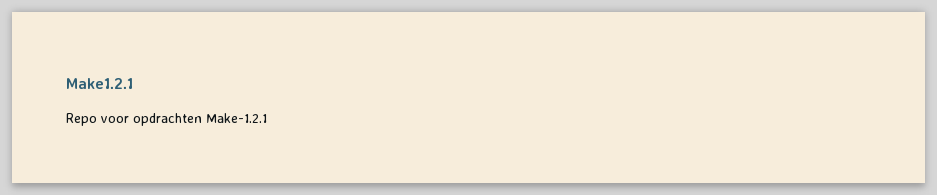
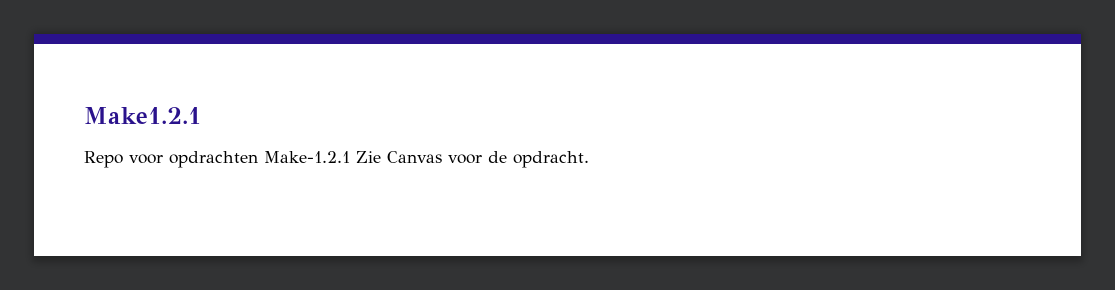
- Repo voor opdrachten Make-1.2.1
+ Repo voor opdrachten Make-1.2.1 Zie Canvas voor de opdracht.

